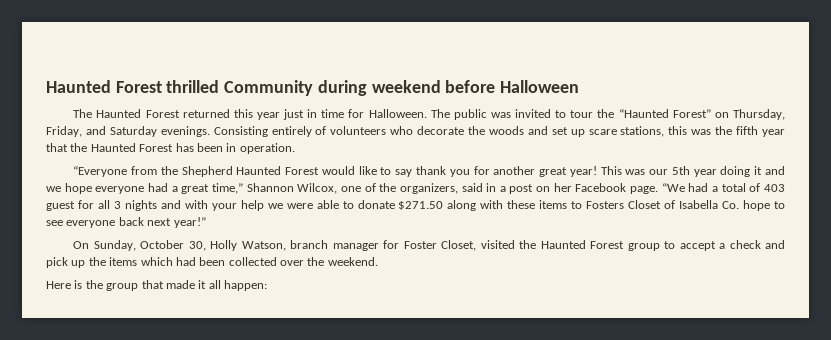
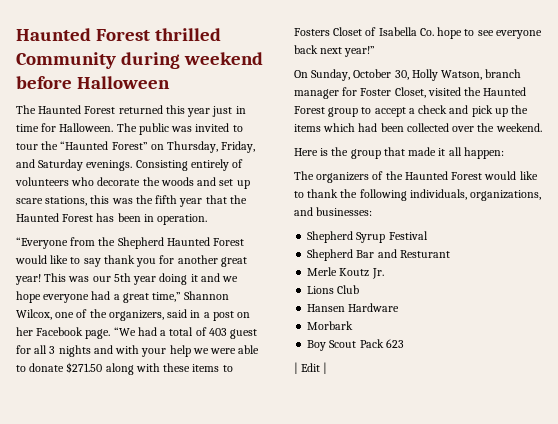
+ The organizers of the Haunted Forest would like to thank the following individuals, organizations, and businesses:
+ Shepherd Syrup Festival
+ Shepherd Bar and Resturant
+ Merle Koutz Jr.
+ Lions Club
+ Hansen Hardware
+ Morbark
+ Boy Scout Pack 623
+ | Edit |

